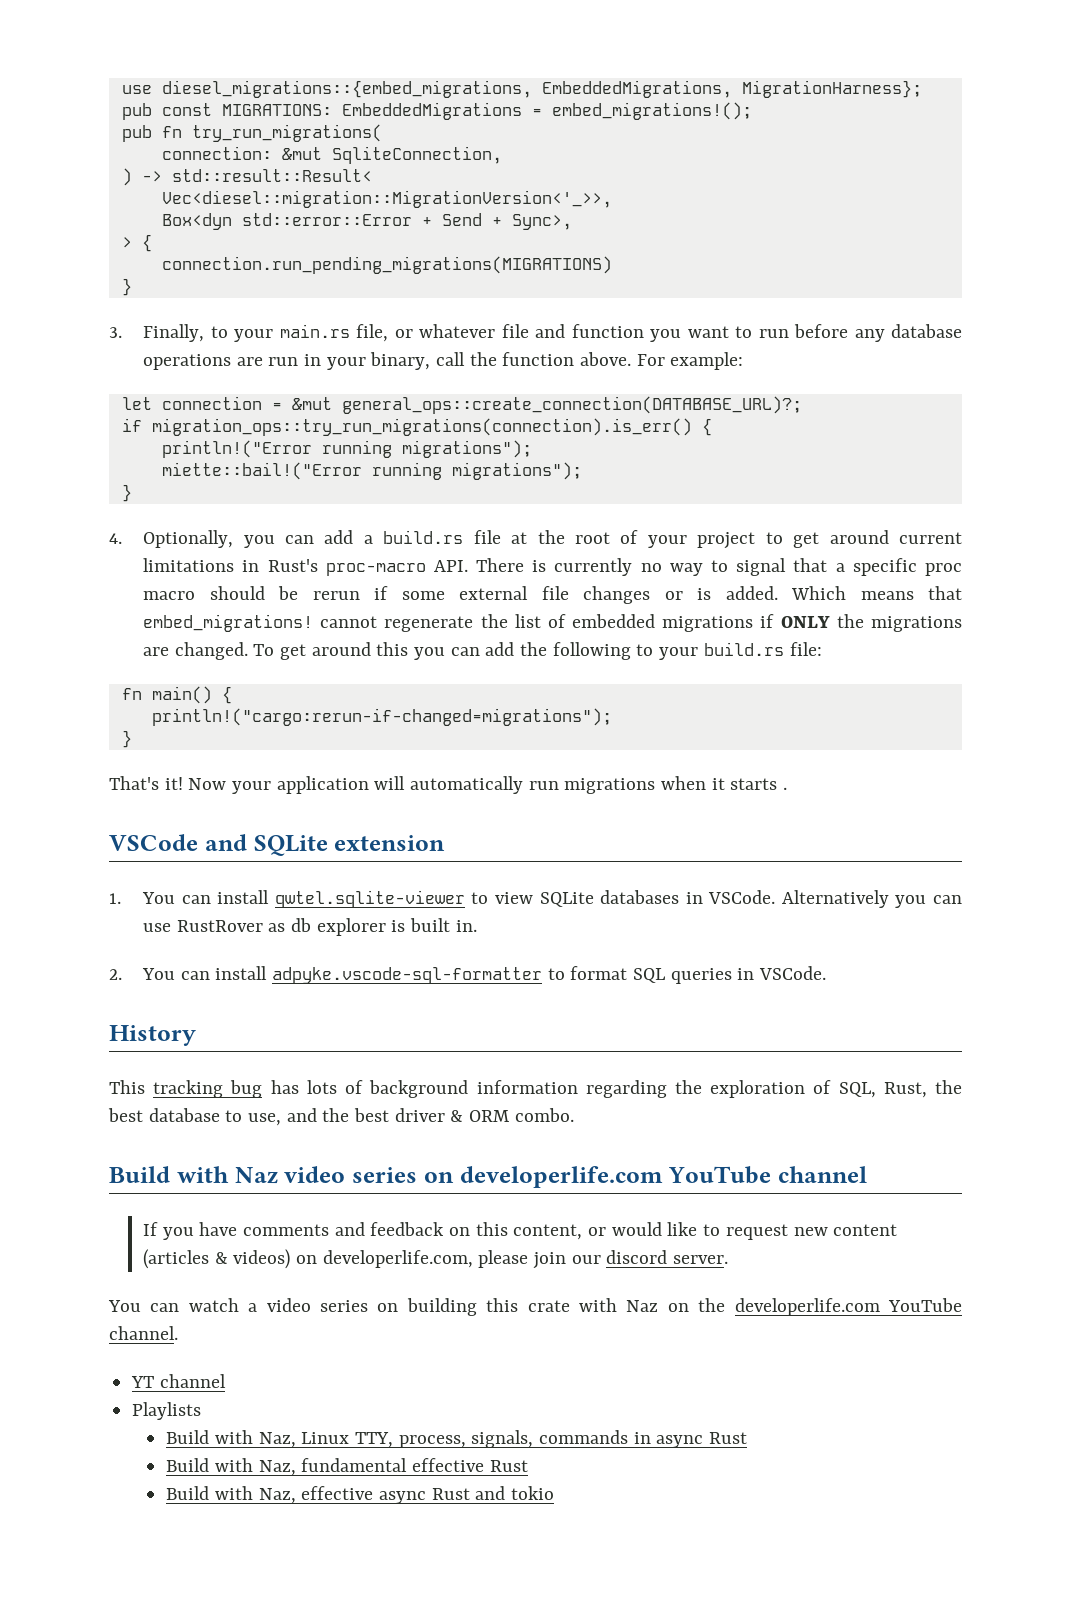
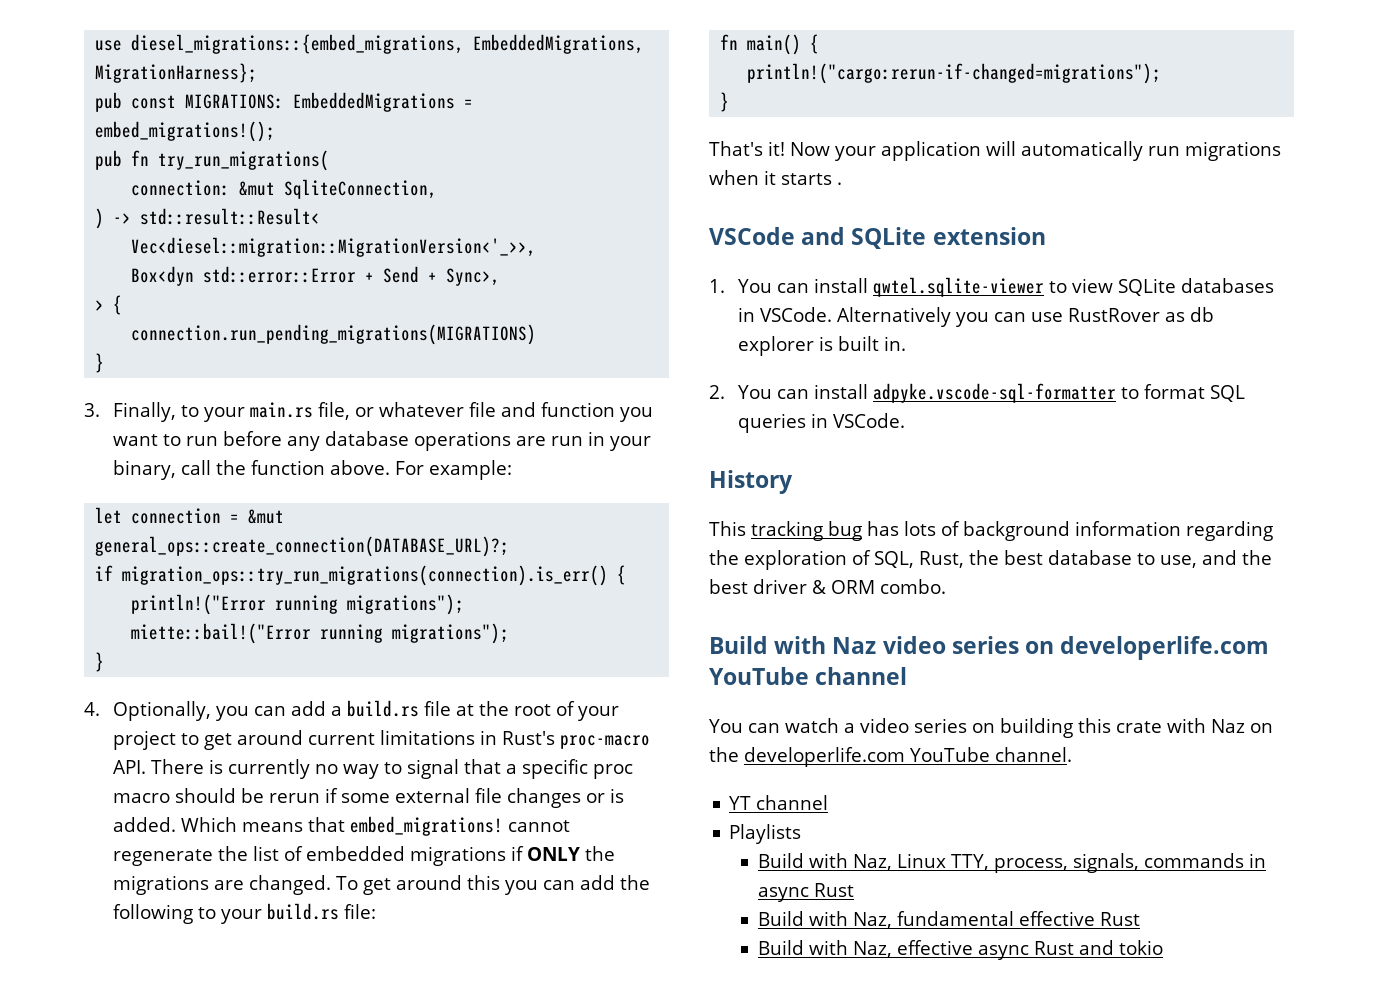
- If you have comments and feedback on this content, or would like to request new content (articles & videos) on developerlife.com, please join our discord server.

